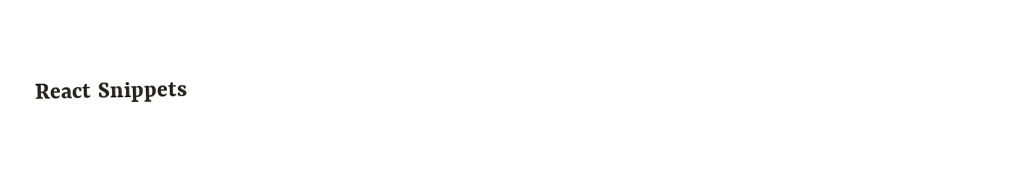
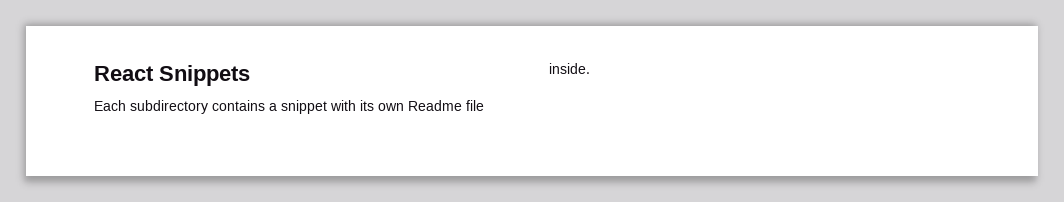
+ Each subdirectory contains a snippet with its own Readme file inside.

